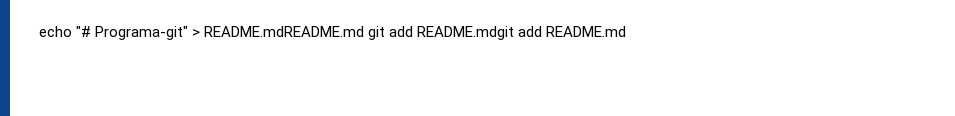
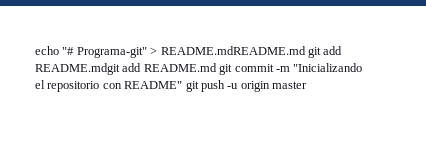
- echo "# Programa-git" > README.mdREADME.md git add README.mdgit add README.md
+ echo "# Programa-git" > README.mdREADME.md git add README.mdgit add README.md git commit -m "Inicializando el repositorio con README" git push -u origin master

